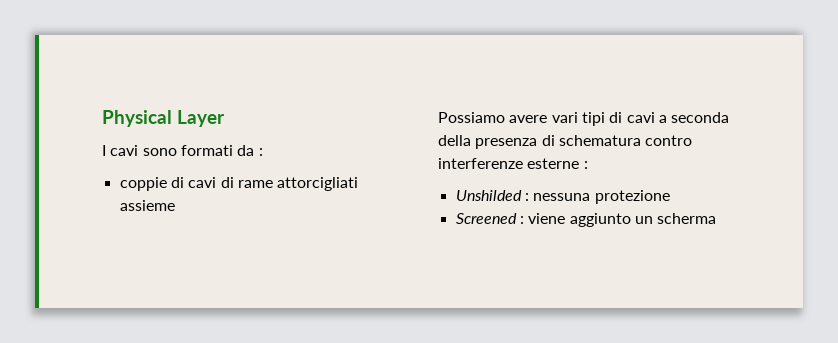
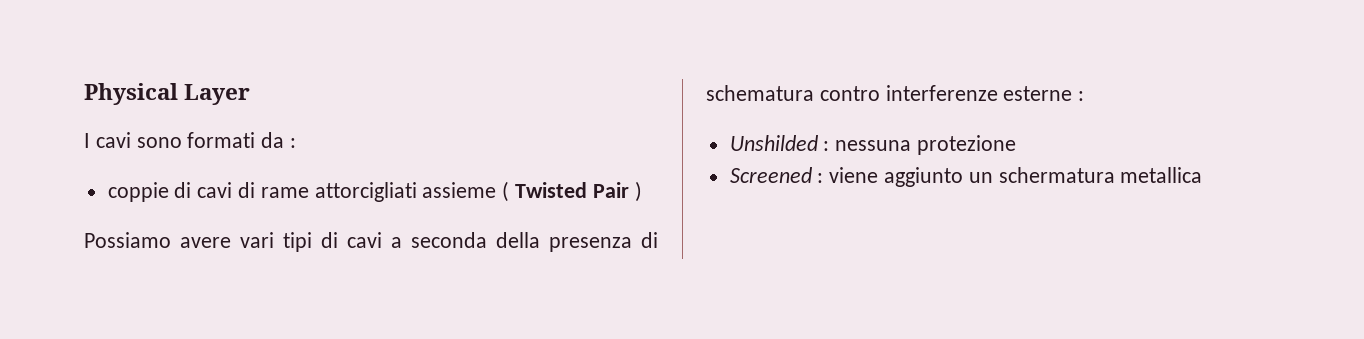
- coppie di cavi di rame attorcigliati assieme
+ coppie di cavi di rame attorcigliati assieme ( Twisted Pair )
- Screened : viene aggiunto un scherma
+ Screened : viene aggiunto un schermatura metallica

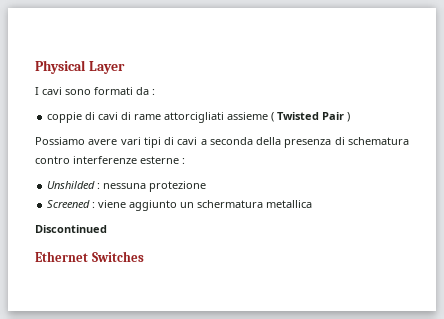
+ Discontinued
+ Ethernet Switches

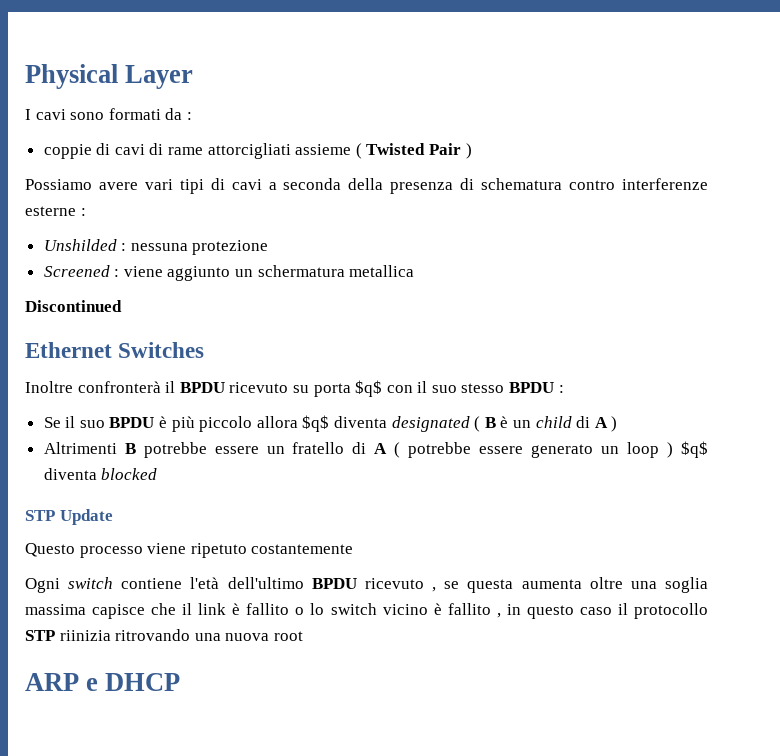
+ Inoltre confronterà il BPDU ricevuto su porta $q$ con il suo stesso BPDU :
+ Se il suo BPDU è più piccolo allora $q$ diventa designated ( B è un child di A )
+ Altrimenti B potrebbe essere un fratello di A ( potrebbe essere generato un loop ) $q$ diventa blocked
+ STP Update
+ Questo processo viene ripetuto costantemente
+ Ogni switch contiene l'età dell'ultimo BPDU ricevuto , se questa aumenta oltre una soglia massima capisce che il link è fallito o lo switch vicino è fallito , in questo caso il protocollo STP riinizia ritrovando una nuova root
+ ARP e DHCP

